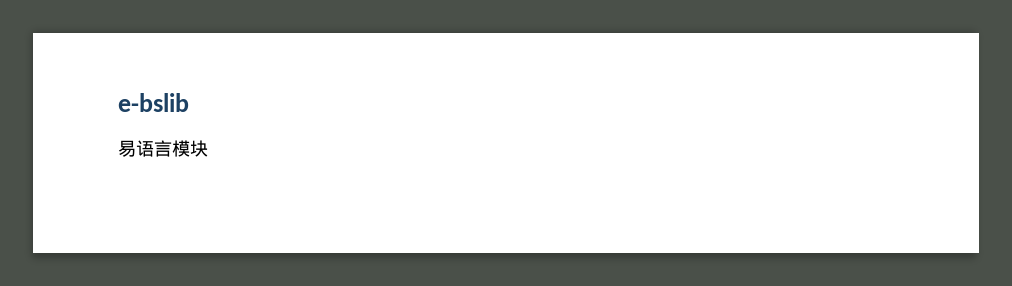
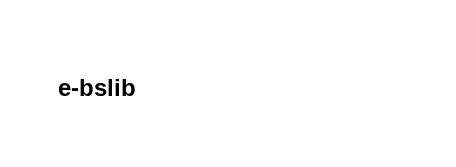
- 易语言模块

